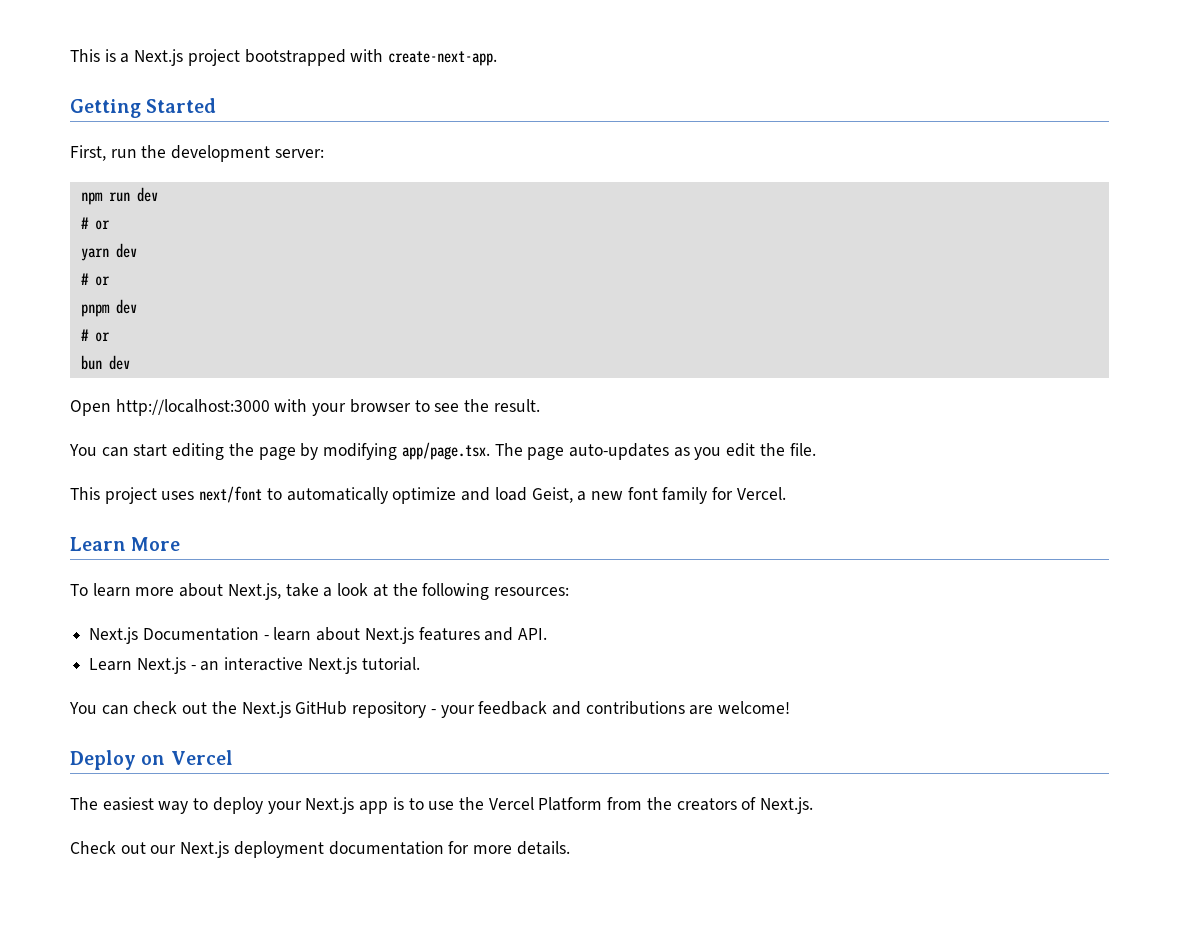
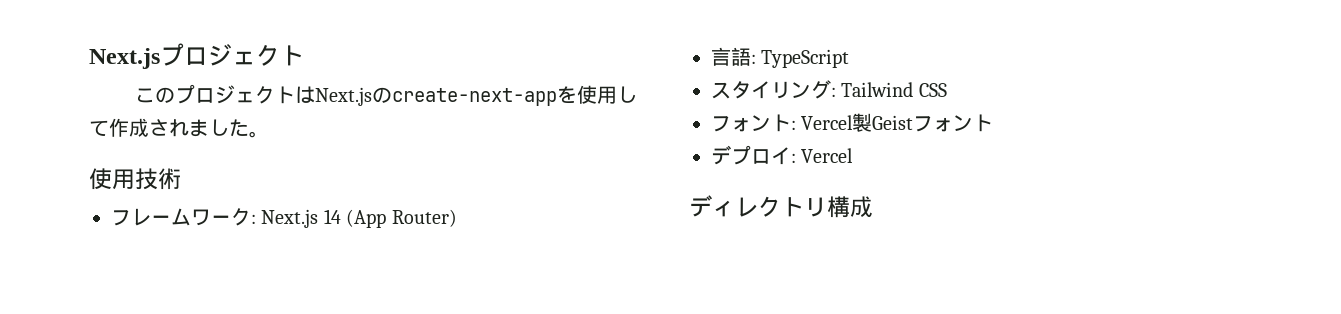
- This is a Next.js project bootstrapped with create-next-app.
- Getting Started
- First, run the development server:
- npm run dev
- # or
- yarn dev
- # or
- pnpm dev
- # or
- bun dev
- Open http://localhost:3000 with your browser to see the result.
- You can start editing the page by modifying app/page.tsx. The page auto-updates as you edit the file.
- This project uses next/font to automatically optimize and load Geist, a new font family for Vercel.
- Learn More
- To learn more about Next.js, take a look at the following resources:
- Next.js Documentation - learn about Next.js features and API.
- Learn Next.js - an interactive Next.js tutorial.
- You can check out the Next.js GitHub repository - your feedback and contributions are welcome!
- Deploy on Vercel
- The easiest way to deploy your Next.js app is to use the Vercel Platform from the creators of Next.js.
- Check out our Next.js deployment documentation for more details.
+ Next.jsプロジェクト
+ このプロジェクトはNext.jsのcreate-next-appを使用して作成されました。
+ 使用技術
+ フレームワーク: Next.js 14 (App Router)
+ 言語: TypeScript
+ スタイリング: Tailwind CSS
+ フォント: Vercel製Geistフォント
+ デプロイ: Vercel
+ ディレクトリ構成

